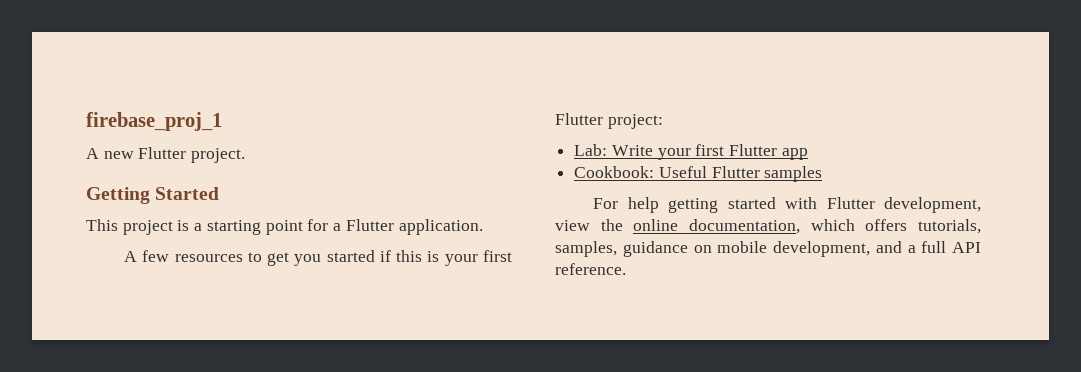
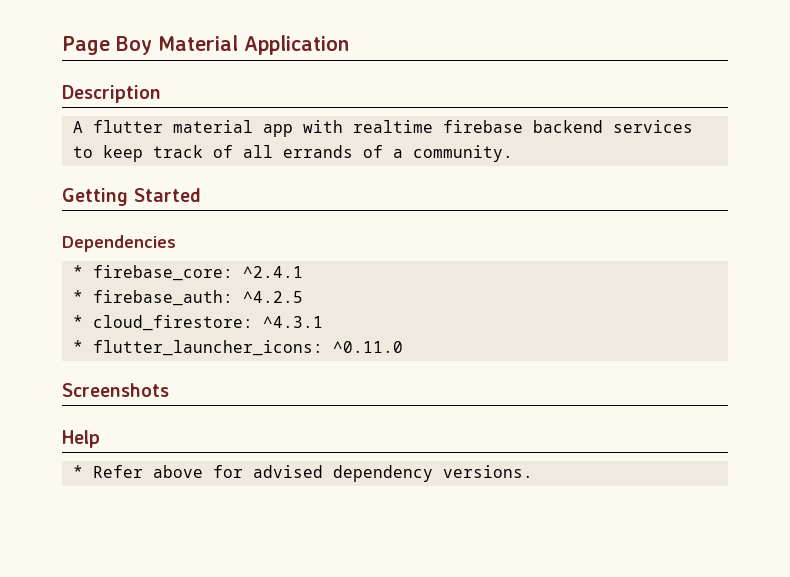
- firebase_proj_1
- A new Flutter project.
+ Page Boy Material Application
+ Description
+ A flutter material app with realtime firebase backend services to keep track of all errands of a community.
  Getting Started
- This project is a starting point for a Flutter application.
- A few resources to get you started if this is your first Flutter project:
- Lab: Write your first Flutter app
- Cookbook: Useful Flutter samples
- For help getting started with Flutter development, view the online documentation, which offers tutorials, samples, guidance on mobile development, and a full API reference.
+ Dependencies
+ * firebase_core: ^2.4.1
+ * firebase_auth: ^4.2.5
+ * cloud_firestore: ^4.3.1
+ * flutter_launcher_icons: ^0.11.0
+ Screenshots
+ Help
+ * Refer above for advised dependency versions.

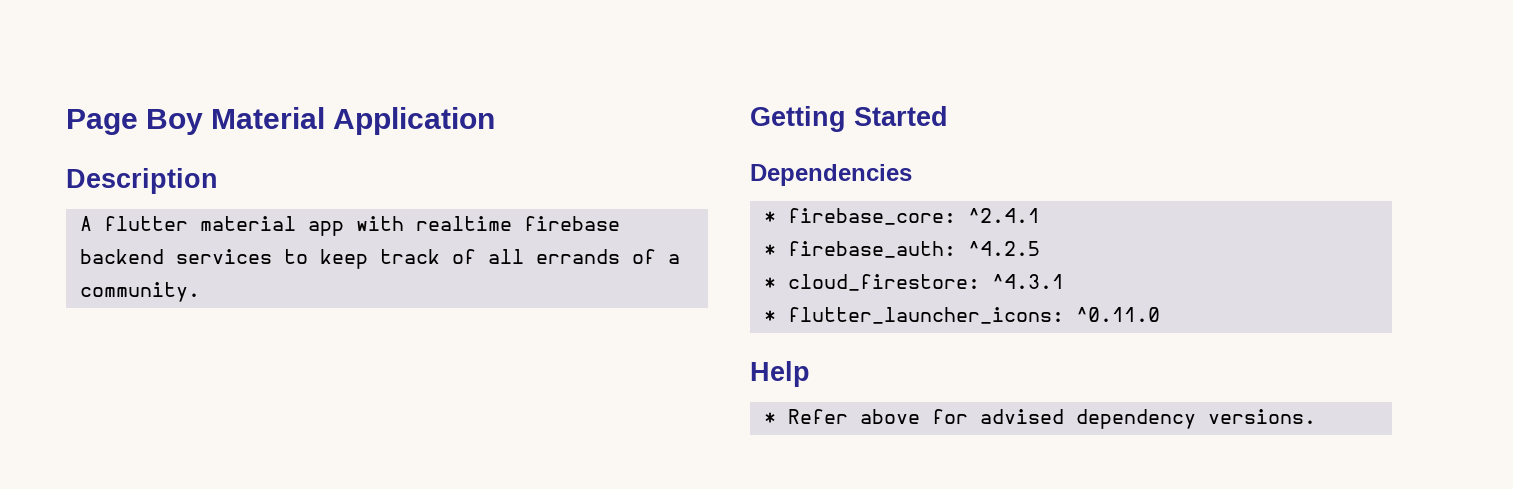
- Screenshots

